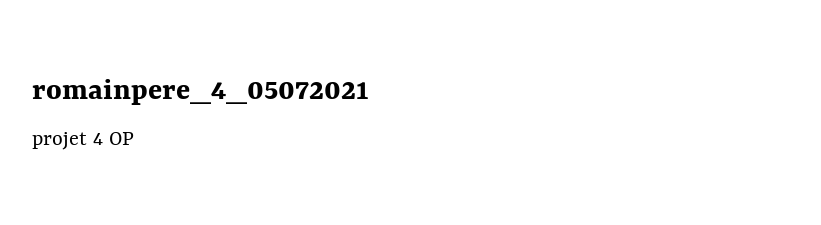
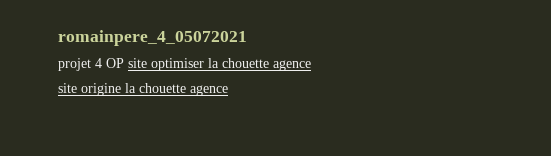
- projet 4 OP
+ projet 4 OP site optimiser la chouette agence
+ site origine la chouette agence

